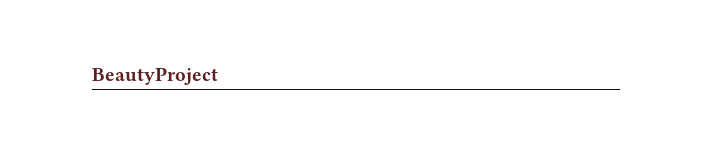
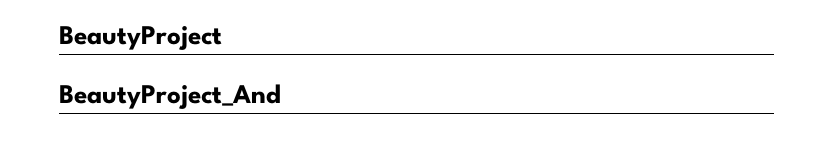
+ BeautyProject_And

